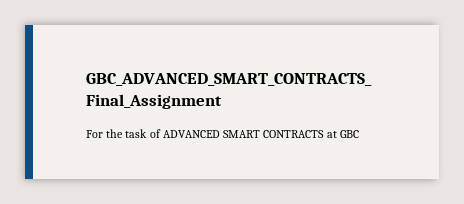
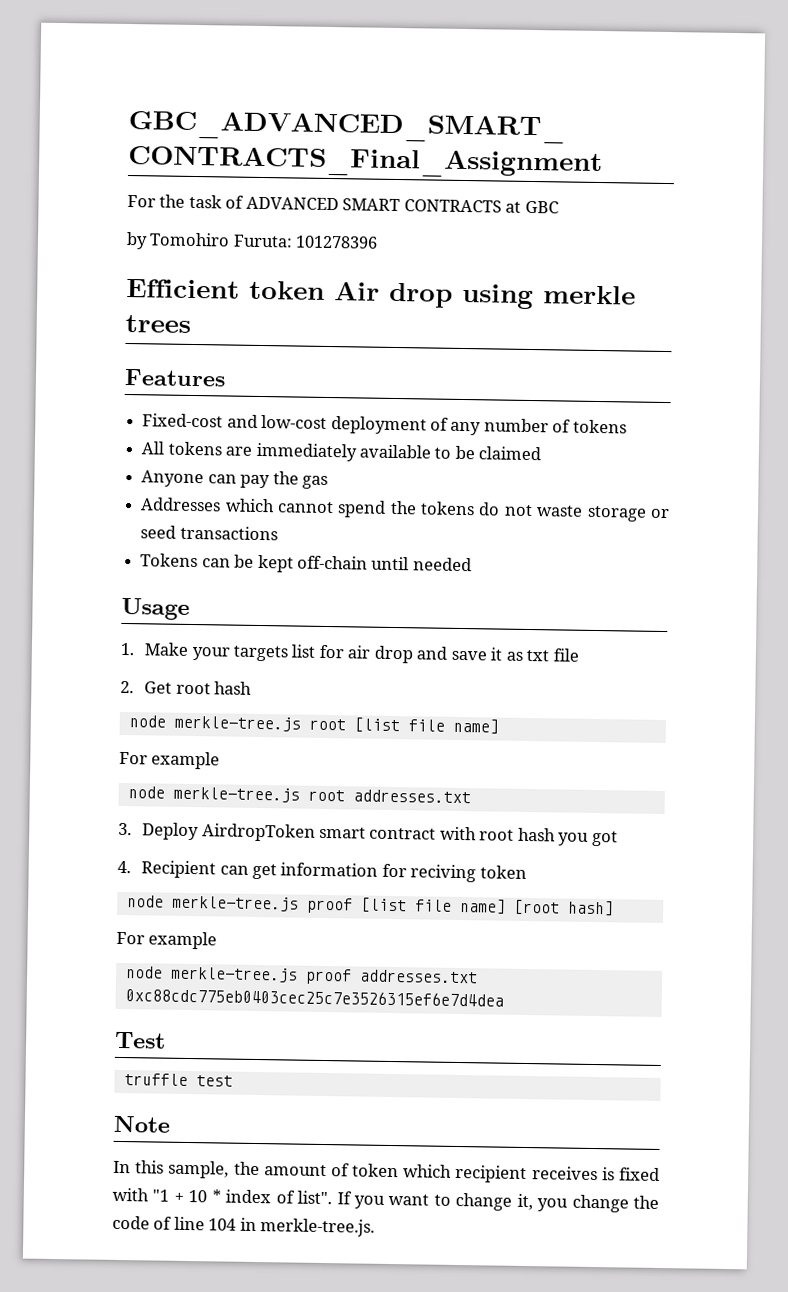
+ by Tomohiro Furuta: 101278396
+ Efficient token Air drop using merkle trees
+ Features
+ Fixed-cost and low-cost deployment of any number of tokens
+ All tokens are immediately available to be claimed
+ Anyone can pay the gas
+ Addresses which cannot spend the tokens do not waste storage or seed transactions
+ Tokens can be kept off-chain until needed
+ Usage
+ 1. Make your targets list for air drop and save it as txt file
+ 2. Get root hash
+ node merkle-tree.js root [list file name]
+ For example
+ node merkle-tree.js root addresses.txt
+ 3. Deploy AirdropToken smart contract with root hash you got
+ 4. Recipient can get information for reciving token
+ node merkle-tree.js proof [list file name] [root hash]
+ For example
+ node merkle-tree.js proof addresses.txt 0xc88cdc775eb0403cec25c7e3526315ef6e7d4dea
+ Test
+ truffle test
+ Note
+ In this sample, the amount of token which recipient receives is fixed with "1 + 10 * index of list". If you want to change it, you change the code of line 104 in merkle-tree.js.

